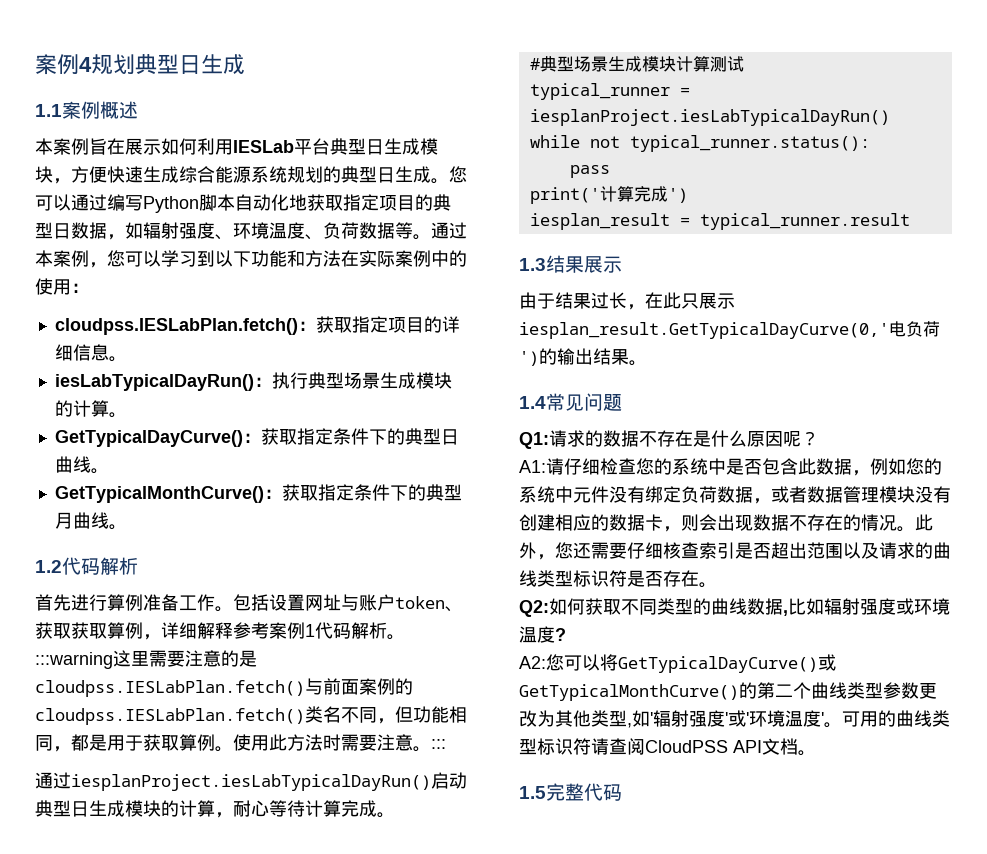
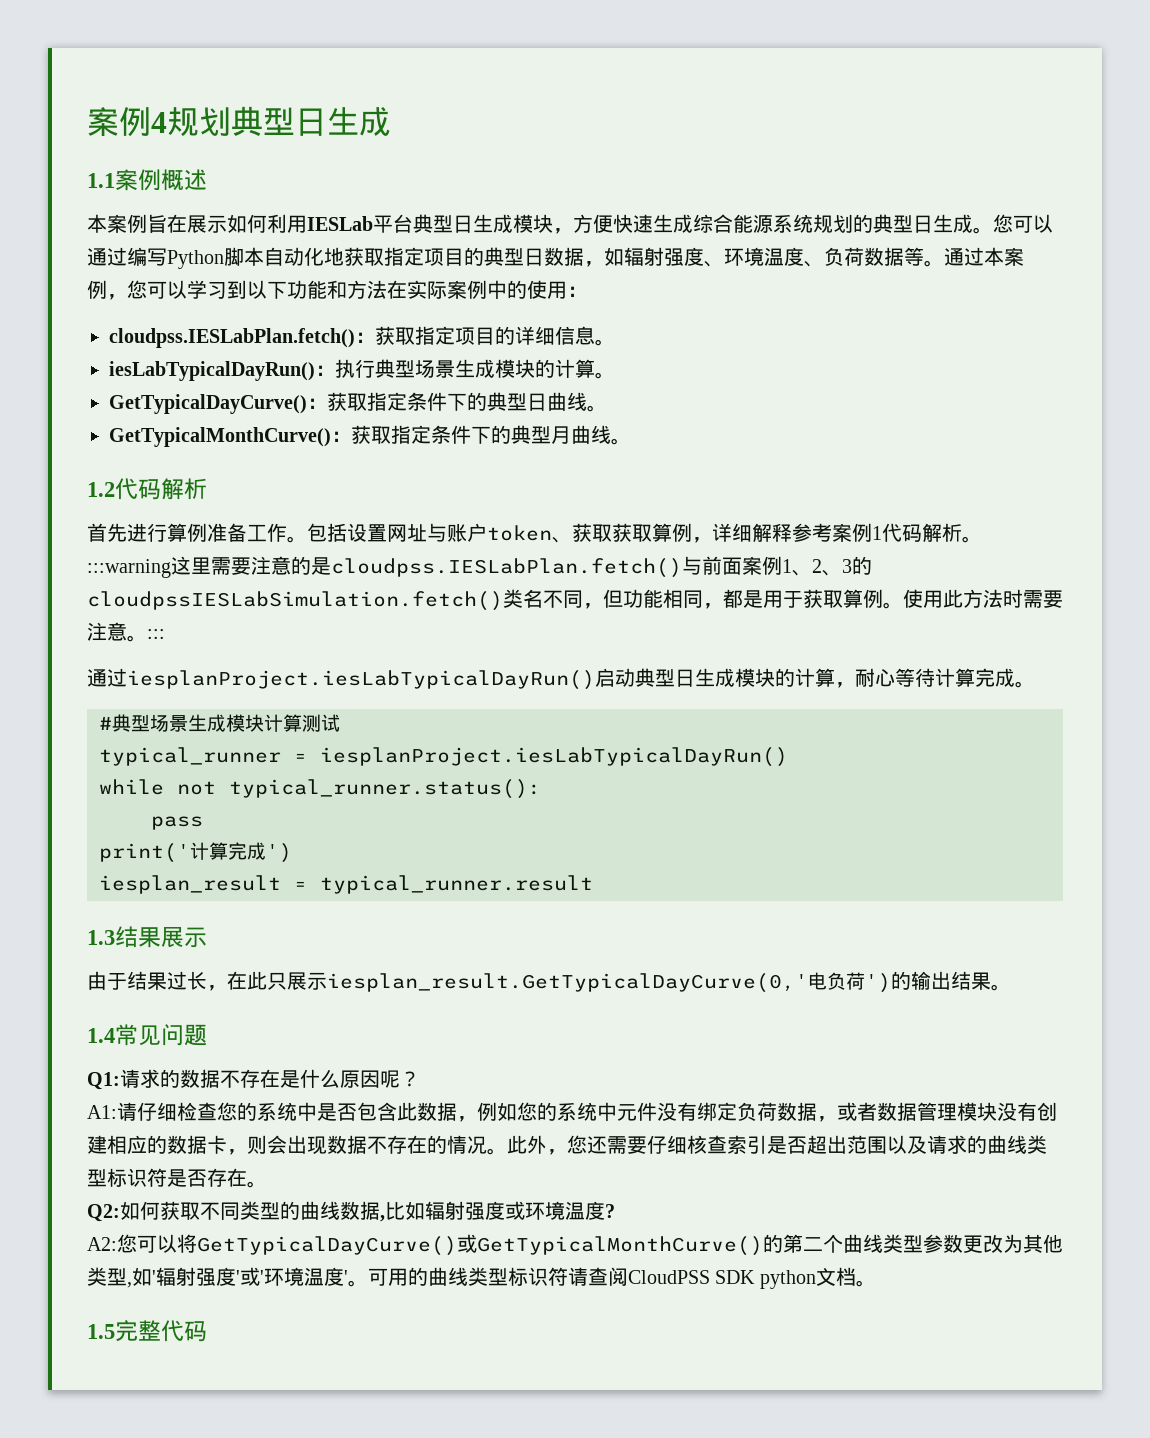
- 包括设置网址与账户token、获取获取算例，详细解释参考案例1代码解析。:::warning这里需要注意的是cloudpss.IESLabPlan.fetch()与前面案例的cloudpss.IESLabPlan.fetch()类名不同，但功能相同，都是用于获取算例。
+ 包括设置网址与账户token、获取获取算例，详细解释参考案例1代码解析。:::warning这里需要注意的是cloudpss.IESLabPlan.fetch()与前面案例1、2、3的cloudpssIESLabSimulation.fetch()类名不同，但功能相同，都是用于获取算例。
- 可用的曲线类型标识符请查阅CloudPSS API文档。
+ 可用的曲线类型标识符请查阅CloudPSS SDK python文档。

